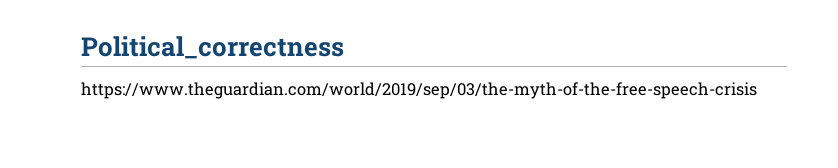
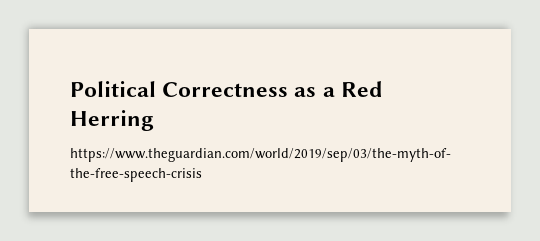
- Political_correctness
+ Political Correctness as a Red Herring

